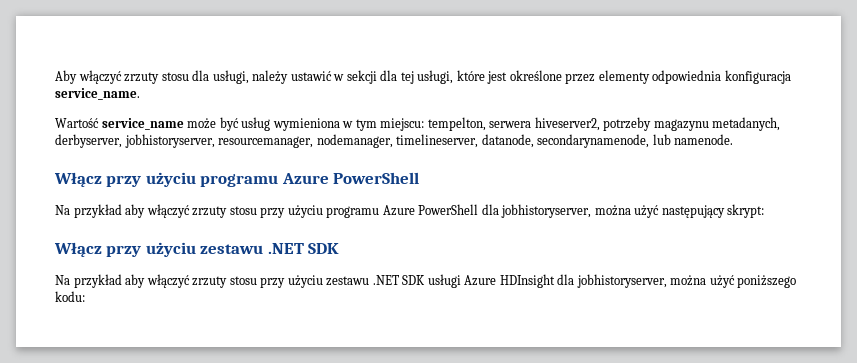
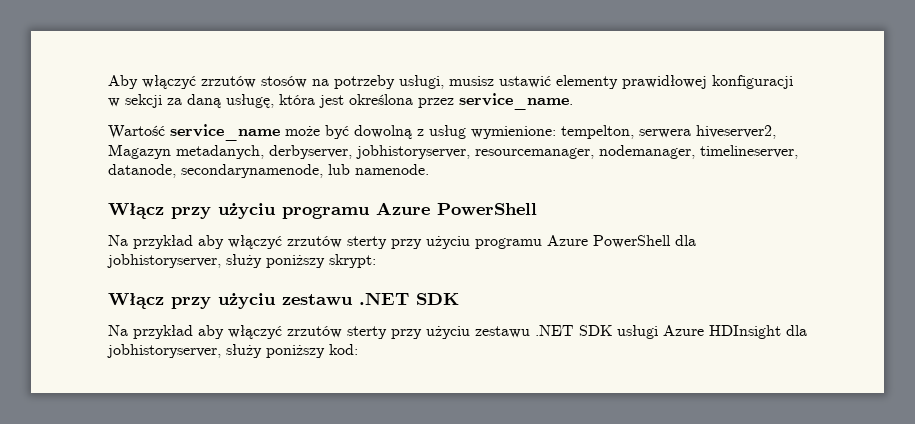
- Aby włączyć zrzuty stosu dla usługi, należy ustawić w sekcji dla tej usługi, które jest określone przez elementy odpowiednia konfiguracja service_name.
+ Aby włączyć zrzutów stosów na potrzeby usługi, musisz ustawić elementy prawidłowej konfiguracji w sekcji za daną usługę, która jest określona przez service_name.
- Wartość service_name może być usług wymieniona w tym miejscu: tempelton, serwera hiveserver2, potrzeby magazynu metadanych, derbyserver, jobhistoryserver, resourcemanager, nodemanager, timelineserver, datanode, secondarynamenode, lub namenode.
+ Wartość service_name może być dowolną z usług wymienione: tempelton, serwera hiveserver2, Magazyn metadanych, derbyserver, jobhistoryserver, resourcemanager, nodemanager, timelineserver, datanode, secondarynamenode, lub namenode.
- Na przykład aby włączyć zrzuty stosu przy użyciu programu Azure PowerShell dla jobhistoryserver, można użyć następujący skrypt:
+ Na przykład aby włączyć zrzutów sterty przy użyciu programu Azure PowerShell dla jobhistoryserver, służy poniższy skrypt:
- Na przykład aby włączyć zrzuty stosu przy użyciu zestawu .NET SDK usługi Azure HDInsight dla jobhistoryserver, można użyć poniższego kodu:
+ Na przykład aby włączyć zrzutów sterty przy użyciu zestawu .NET SDK usługi Azure HDInsight dla jobhistoryserver, służy poniższy kod:

